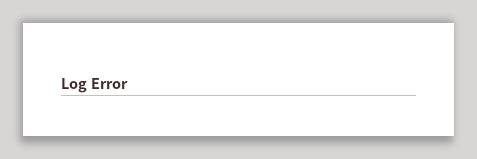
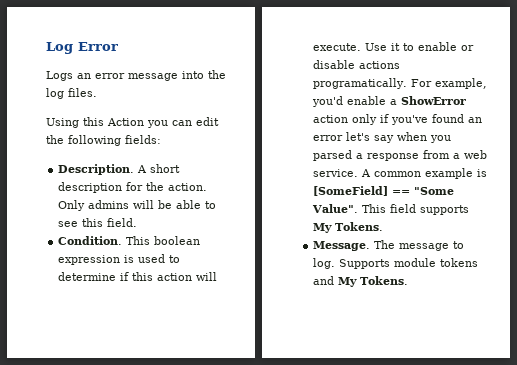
+ Logs an error message into the log files.
+ Using this Action you can edit the following fields:
+ Description. A short description for the action. Only admins will be able to see this field.
+ Condition. This boolean expression is used to determine if this action will execute. Use it to enable or disable actions programatically. For example, you'd enable a ShowError action only if you've found an error let's say when you parsed a response from a web service. A common example is [SomeField] == "Some Value". This field supports My Tokens.
+ Message. The message to log. Supports module tokens and My Tokens.

